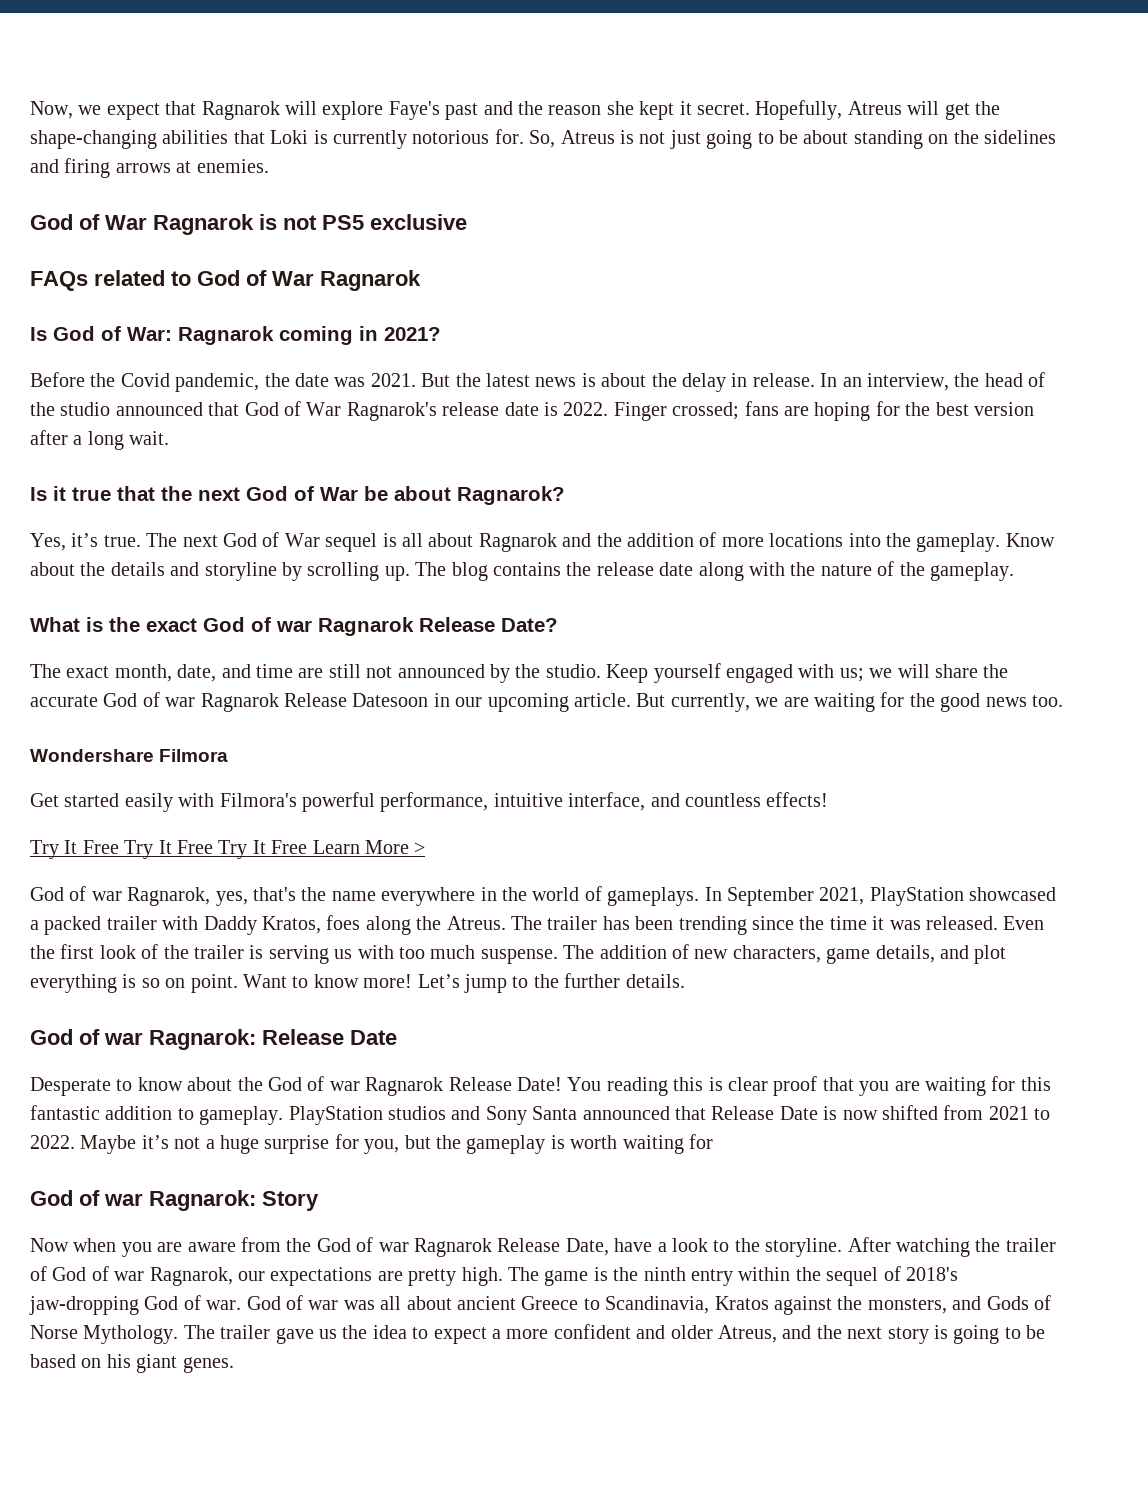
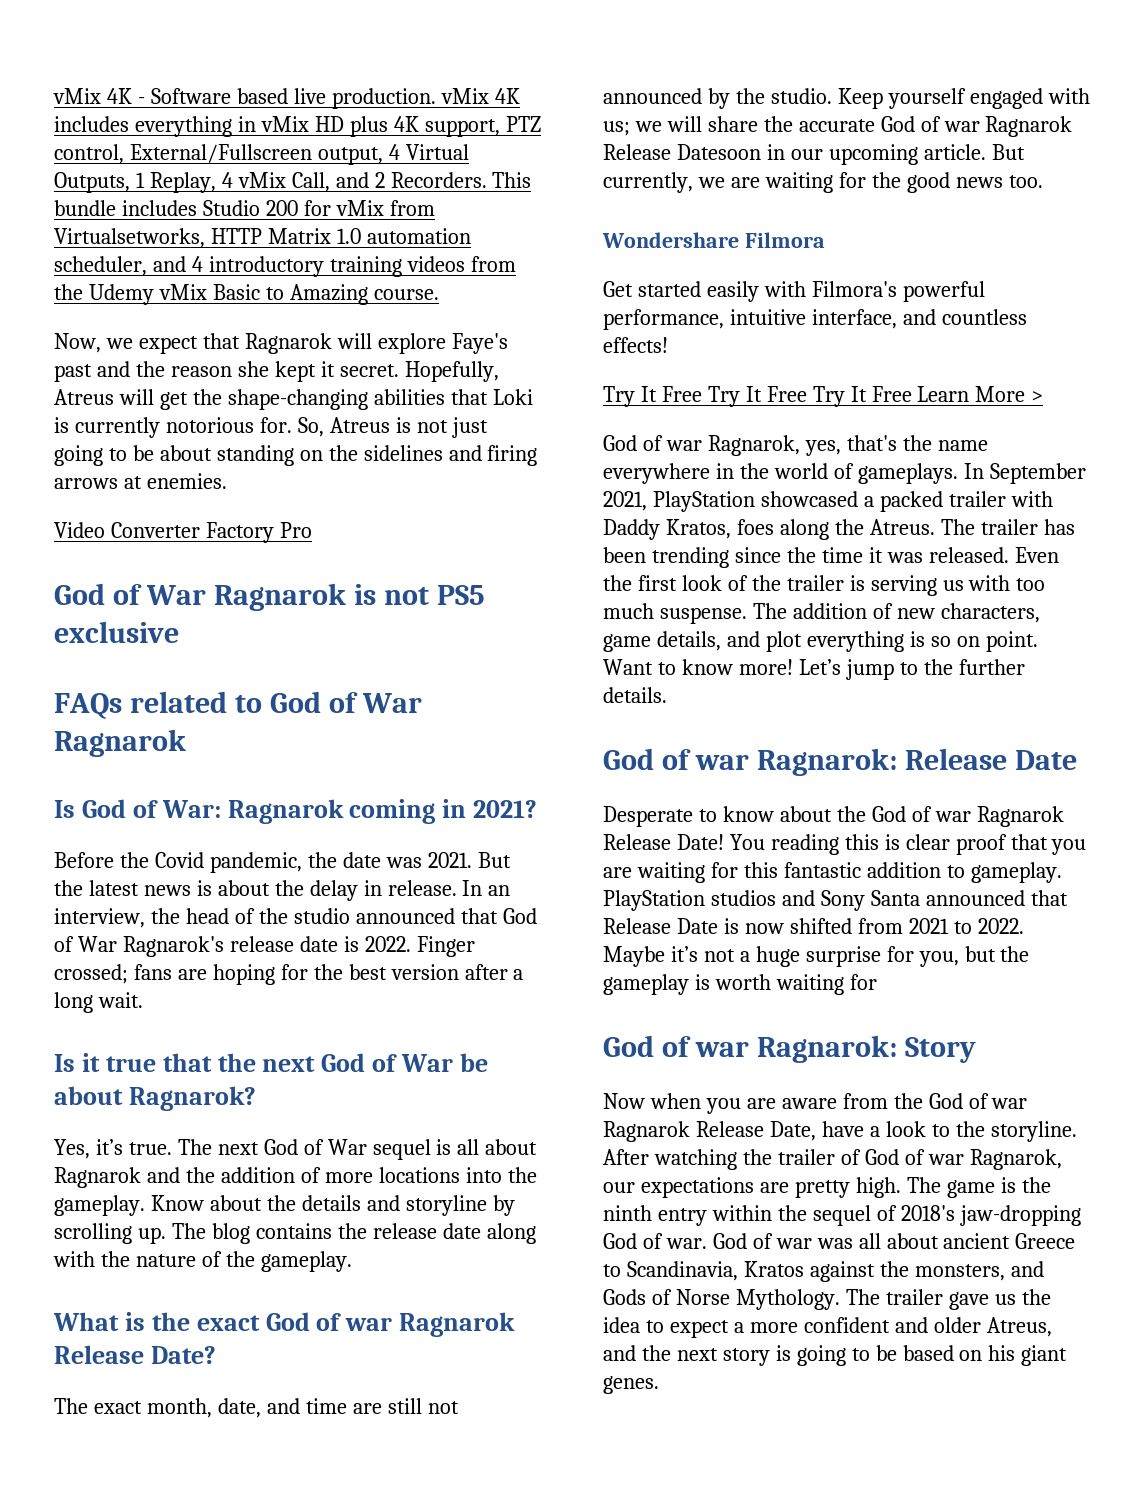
+ vMix 4K - Software based live production. vMix 4K includes everything in vMix HD plus 4K support, PTZ control, External/Fullscreen output, 4 Virtual Outputs, 1 Replay, 4 vMix Call, and 2 Recorders. This bundle includes Studio 200 for vMix from Virtualsetworks, HTTP Matrix 1.0 automation scheduler, and 4 introductory training videos from the Udemy vMix Basic to Amazing course.
+ Video Converter Factory Pro

